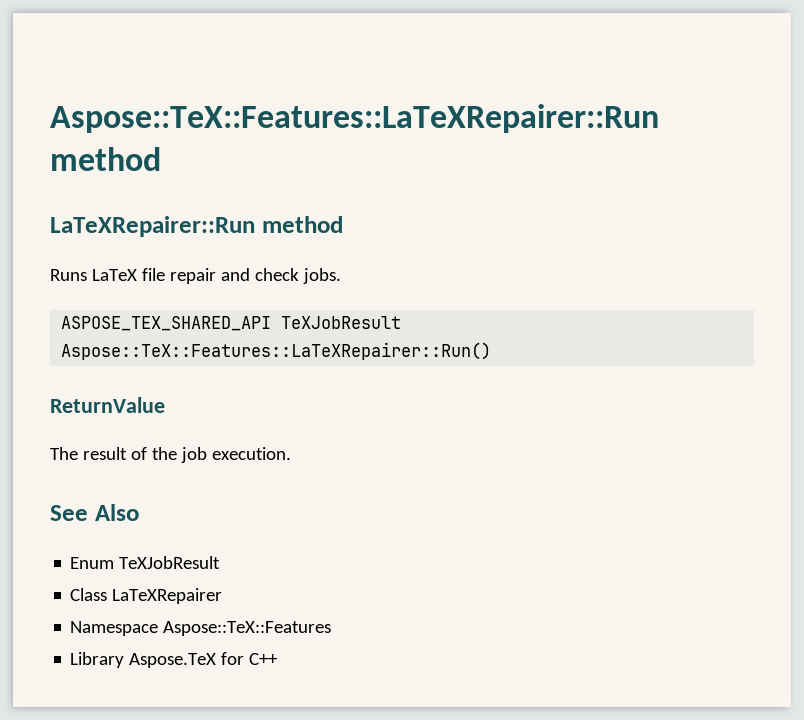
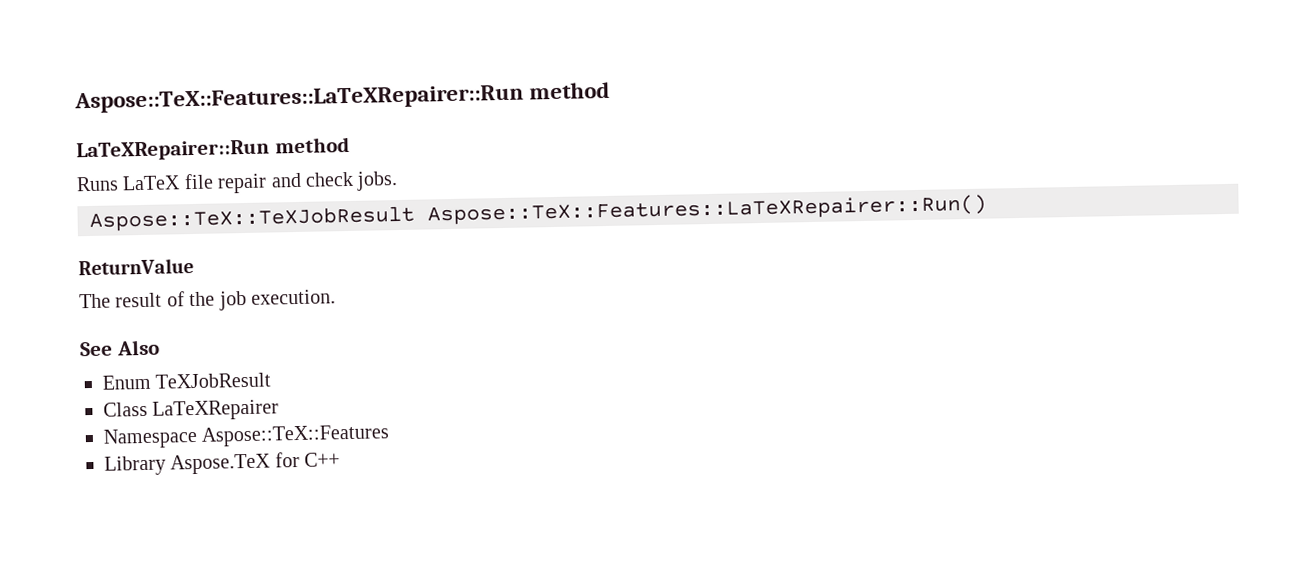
- ASPOSE_TEX_SHARED_API TeXJobResult Aspose::TeX::Features::LaTeXRepairer::Run()
+ Aspose::TeX::TeXJobResult Aspose::TeX::Features::LaTeXRepairer::Run()

